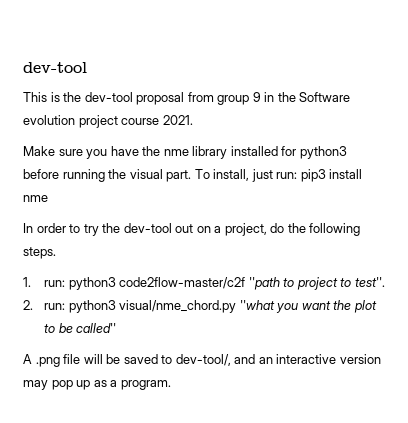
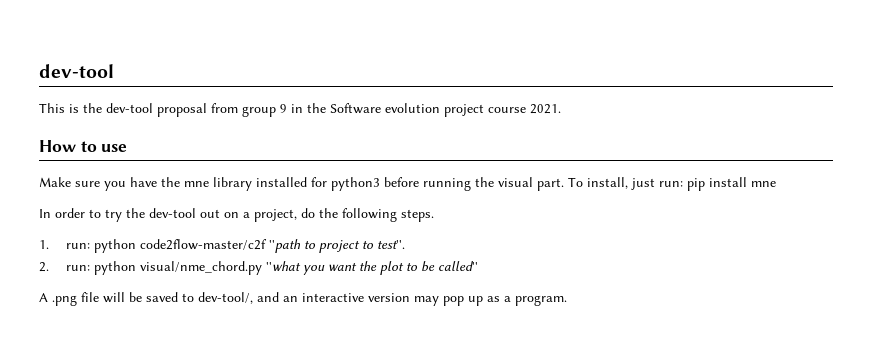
+ How to use
- Make sure you have the nme library installed for python3 before running the visual part.
+ Make sure you have the mne library installed for python3 before running the visual part.
- To install, just run: pip3 install nme
+ To install, just run: pip install mne
- 1. run: python3 code2flow-master/c2f ''path to project to test''.
+ 1. run: python code2flow-master/c2f ''path to project to test''.
- 2. run: python3 visual/nme_chord.py ''what you want the plot to be called''
+ 2. run: python visual/nme_chord.py ''what you want the plot to be called''

